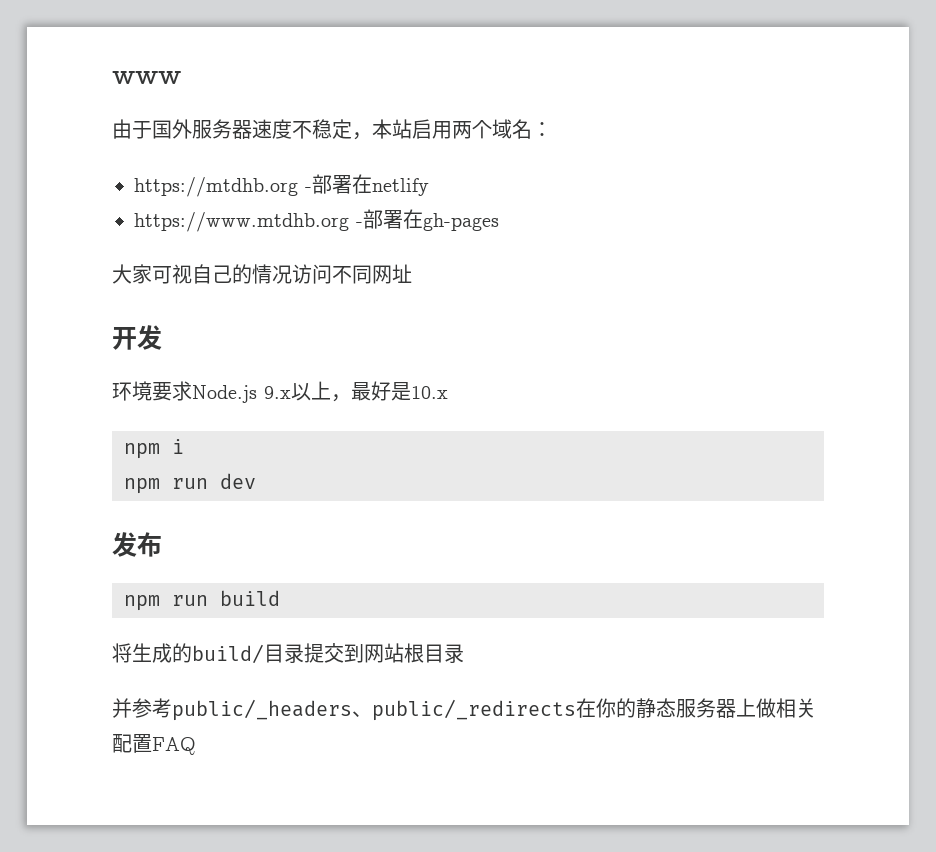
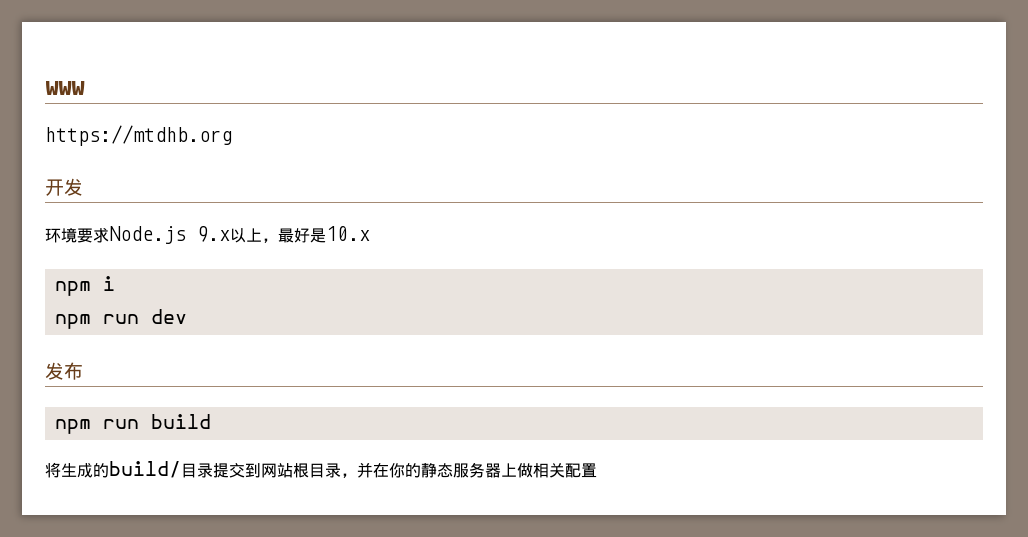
- 由于国外服务器速度不稳定，本站启用两个域名：
- https://mtdhb.org -部署在netlify
- https://www.mtdhb.org -部署在gh-pages
- 大家可视自己的情况访问不同网址
+ https://mtdhb.org
- 将生成的build/目录提交到网站根目录
- 并参考public/_headers、public/_redirects在你的静态服务器上做相关配置FAQ
+ 将生成的build/目录提交到网站根目录，并在你的静态服务器上做相关配置

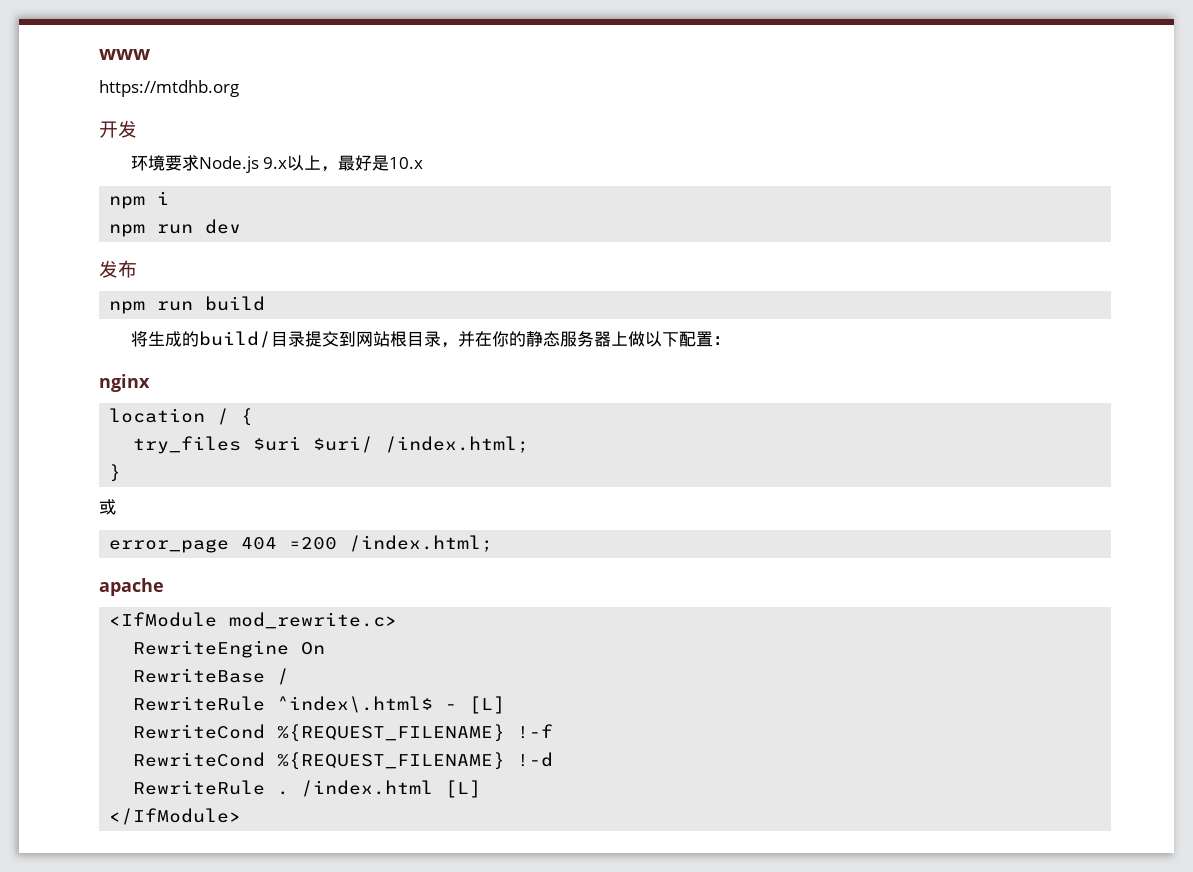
- 将生成的build/目录提交到网站根目录，并在你的静态服务器上做相关配置
+ 将生成的build/目录提交到网站根目录，并在你的静态服务器上做以下配置：
+ nginx
+ location / {
+ try_files $uri $uri/ /index.html;
+ }
+ 或
+ error_page 404 =200 /index.html;
+ apache
+ <IfModule mod_rewrite.c>
+ RewriteEngine On
+ RewriteBase /
+ RewriteRule ^index\.html$ - [L]
+ RewriteCond %{REQUEST_FILENAME} !-f
+ RewriteCond %{REQUEST_FILENAME} !-d
+ RewriteRule . /index.html [L]
+ </IfModule>

